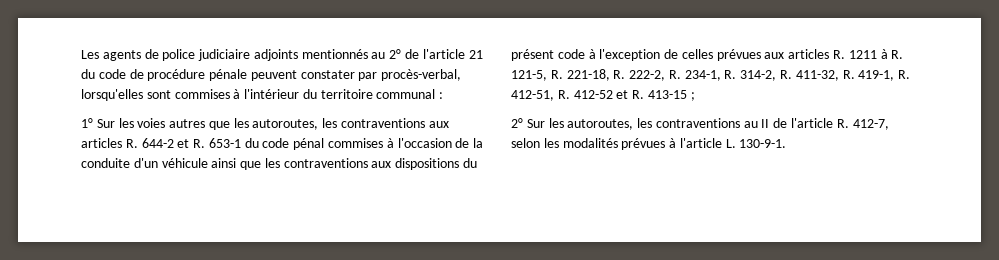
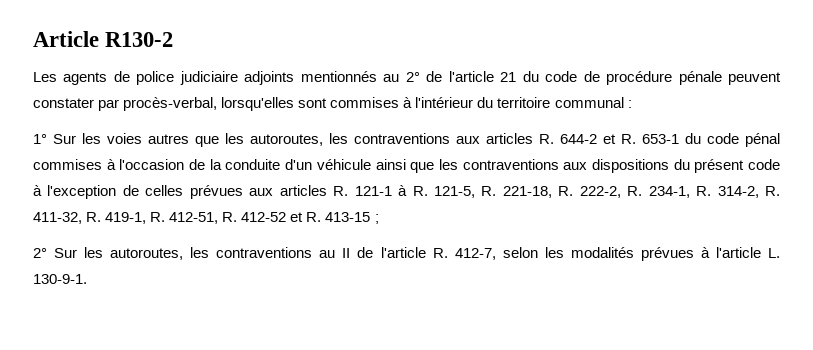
+ Article R130-2
- 1° Sur les voies autres que les autoroutes, les contraventions aux articles R. 644-2 et R. 653-1 du code pénal commises à l'occasion de la conduite d'un véhicule ainsi que les contraventions aux dispositions du présent code à l'exception de celles prévues aux articles R. 1211 à R. 121-5, R. 221-18, R. 222-2, R. 234-1, R. 314-2, R. 411-32, R. 419-1, R. 412-51, R. 412-52 et R. 413-15 ;
+ 1° Sur les voies autres que les autoroutes, les contraventions aux articles R. 644-2 et R. 653-1 du code pénal commises à l'occasion de la conduite d'un véhicule ainsi que les contraventions aux dispositions du présent code à l'exception de celles prévues aux articles R. 121-1 à R. 121-5, R. 221-18, R. 222-2, R. 234-1, R. 314-2, R. 411-32, R. 419-1, R. 412-51, R. 412-52 et R. 413-15 ;

